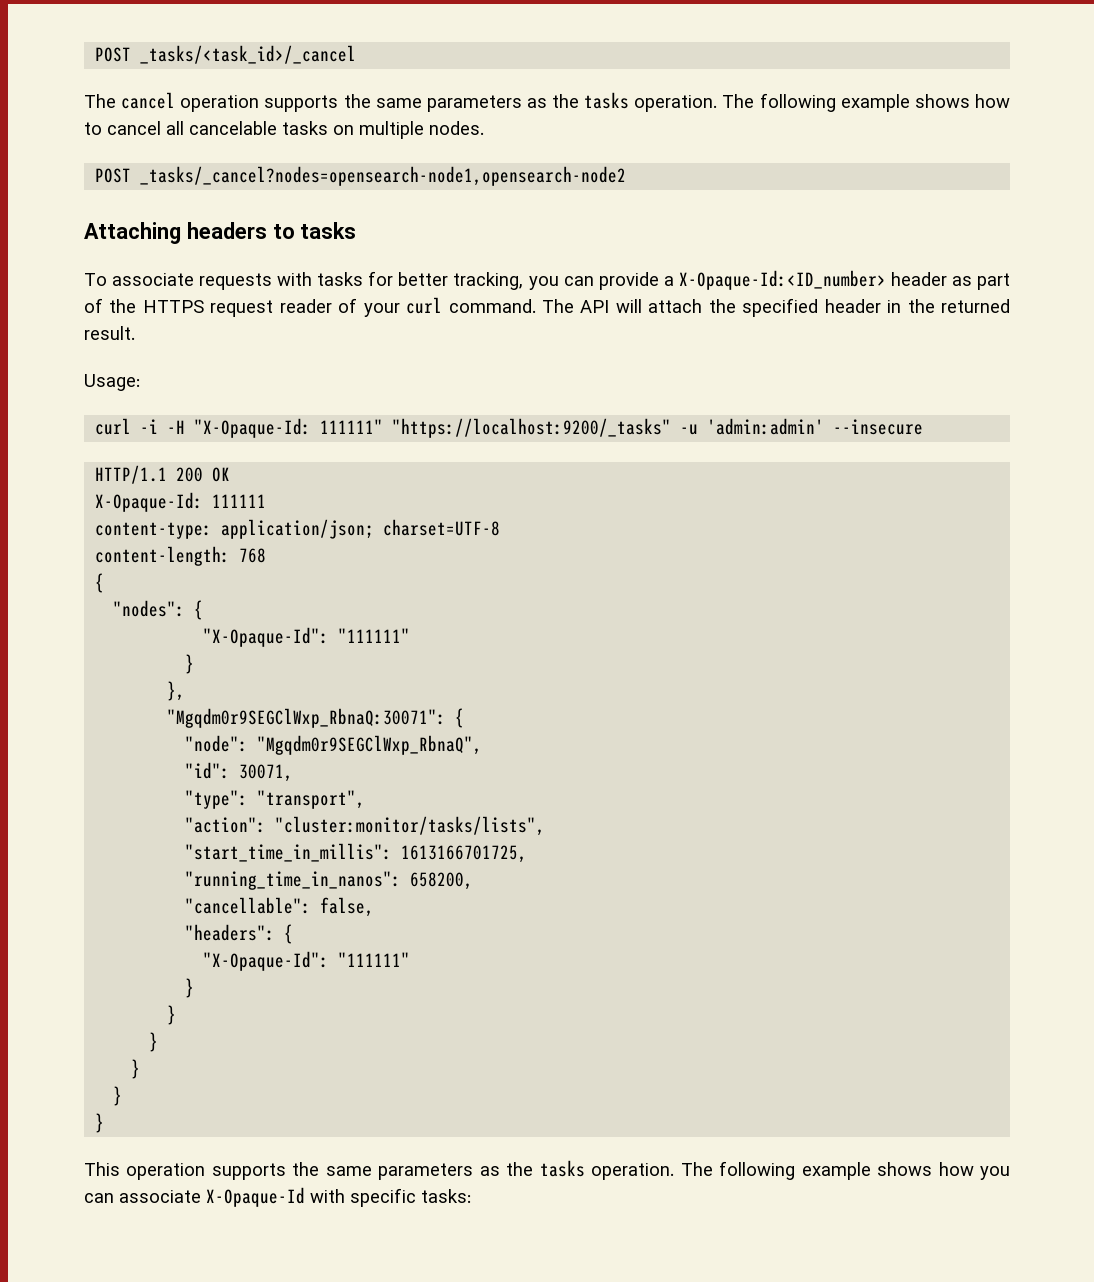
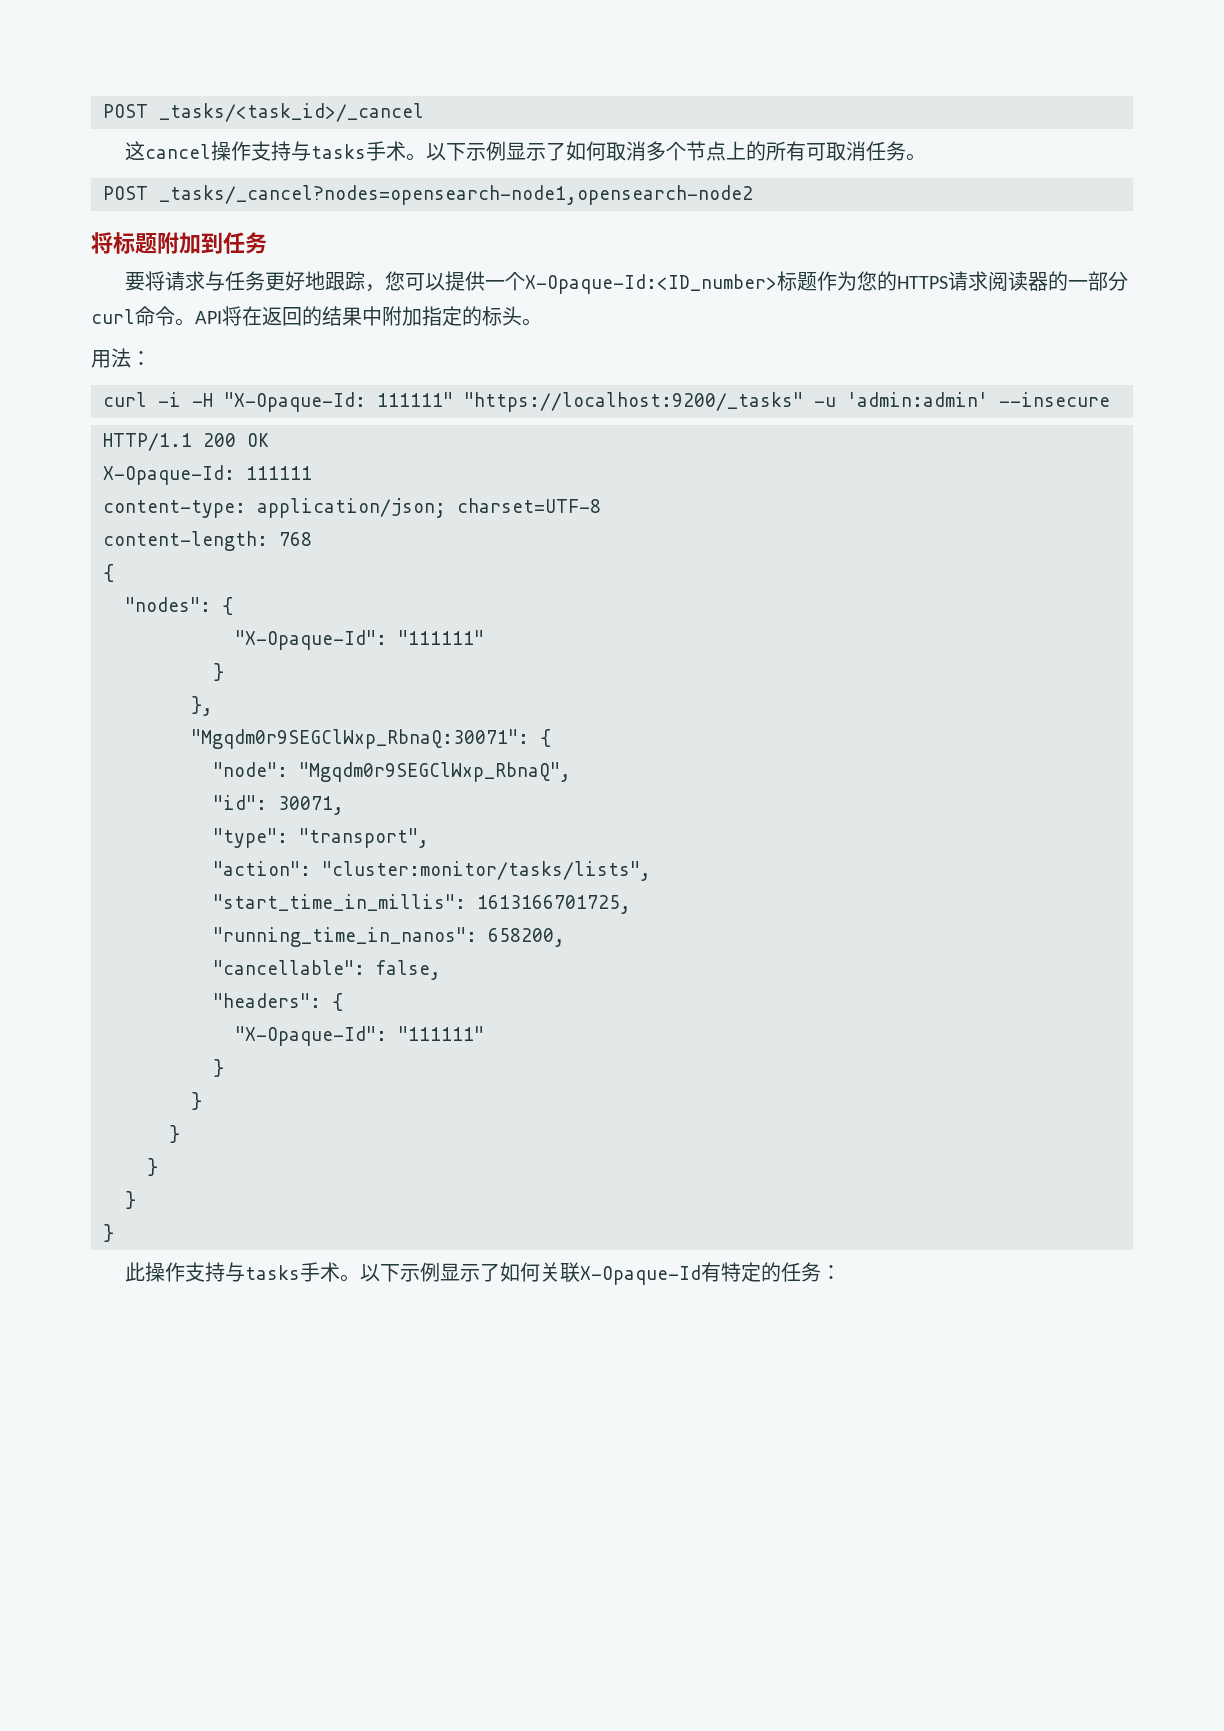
- The cancel operation supports the same parameters as the tasks operation. The following example shows how to cancel all cancelable tasks on multiple nodes.
+ 这cancel操作支持与tasks手术。以下示例显示了如何取消多个节点上的所有可取消任务。
  POST _tasks/_cancel?nodes=opensearch-node1,opensearch-node2
- Attaching headers to tasks
- To associate requests with tasks for better tracking, you can provide a X-Opaque-Id:<ID_number> header as part of the HTTPS request reader of your curl command. The API will attach the specified header in the returned result.
- Usage:
+ 将标题附加到任务
+ 要将请求与任务更好地跟踪，您可以提供一个X-Opaque-Id:<ID_number>标题作为您的HTTPS请求阅读器的一部分curl命令。API将在返回的结果中附加指定的标头。
+ 用法：
- This operation supports the same parameters as the tasks operation. The following example shows how you can associate X-Opaque-Id with specific tasks:
+ 此操作支持与tasks手术。以下示例显示了如何关联X-Opaque-Id有特定的任务：

